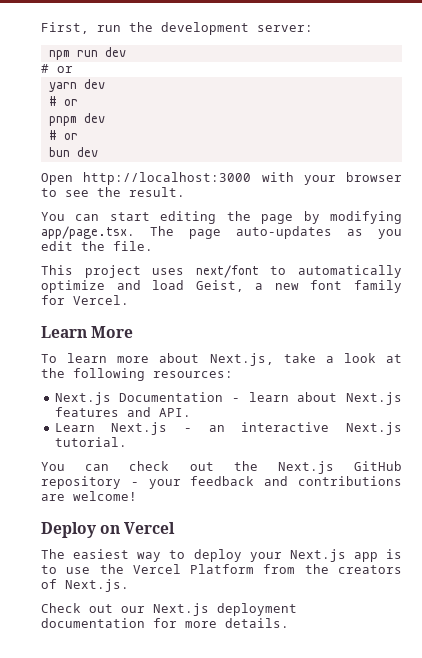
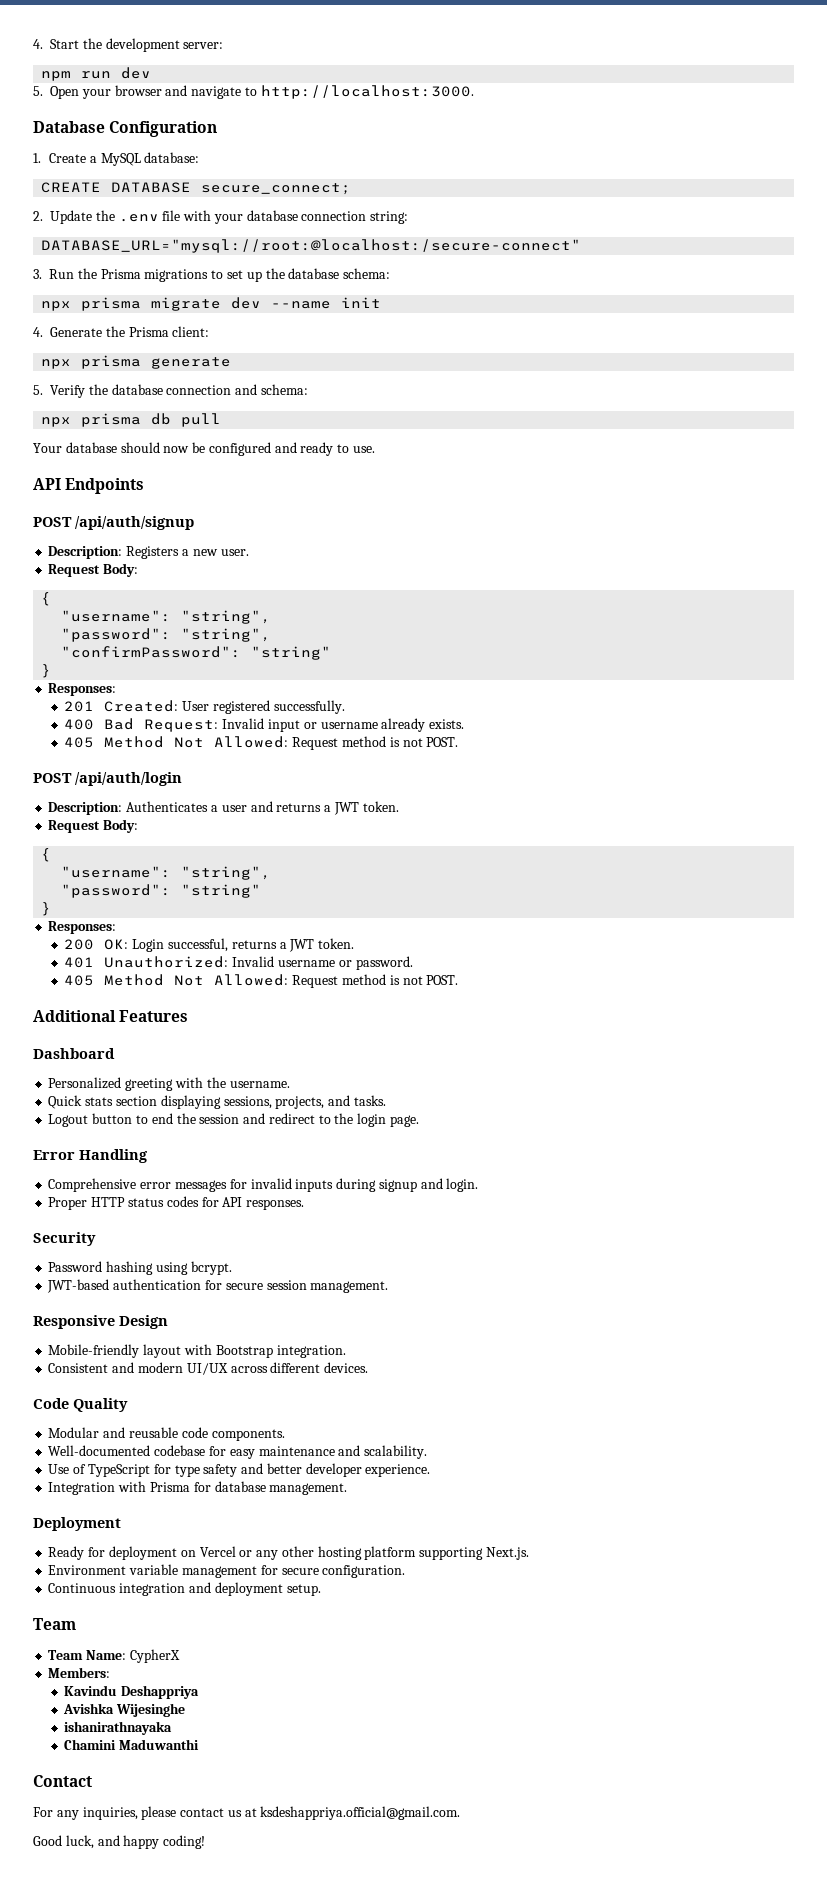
- First, run the development server:
+ 4. Start the development server:
  npm run dev
- # or
- yarn dev
- # or
- pnpm dev
- # or
- bun dev
- Open http://localhost:3000 with your browser to see the result.
- You can start editing the page by modifying app/page.tsx. The page auto-updates as you edit the file.
- This project uses next/font to automatically optimize and load Geist, a new font family for Vercel.
- Learn More
- To learn more about Next.js, take a look at the following resources:
- Next.js Documentation - learn about Next.js features and API.
- Learn Next.js - an interactive Next.js tutorial.
- You can check out the Next.js GitHub repository - your feedback and contributions are welcome!
- Deploy on Vercel
- The easiest way to deploy your Next.js app is to use the Vercel Platform from the creators of Next.js.
- Check out our Next.js deployment documentation for more details.
+ 5. Open your browser and navigate to http://localhost:3000.
+ Database Configuration
+ 1. Create a MySQL database:
+ CREATE DATABASE secure_connect;
+ 2. Update the .env file with your database connection string:
+ DATABASE_URL="mysql://root:@localhost:/secure-connect"
+ 3. Run the Prisma migrations to set up the database schema:
+ npx prisma migrate dev --name init
+ 4. Generate the Prisma client:
+ npx prisma generate
+ 5. Verify the database connection and schema:
+ npx prisma db pull
+ Your database should now be configured and ready to use.
+ API Endpoints
+ POST /api/auth/signup
+ Description: Registers a new user.
+ Request Body:
+ {
+ "username": "string",
+ "password": "string",
+ "confirmPassword": "string"
+ }
+ Responses:
+ 201 Created: User registered successfully.
+ 400 Bad Request: Invalid input or username already exists.
+ 405 Method Not Allowed: Request method is not POST.
+ POST /api/auth/login
+ Description: Authenticates a user and returns a JWT token.
+ Request Body:
+ {
+ "username": "string",
+ "password": "string"
+ }
+ Responses:
+ 200 OK: Login successful, returns a JWT token.
+ 401 Unauthorized: Invalid username or password.
+ 405 Method Not Allowed: Request method is not POST.
+ Additional Features
+ Dashboard
+ Personalized greeting with the username.
+ Quick stats section displaying sessions, projects, and tasks.
+ Logout button to end the session and redirect to the login page.
+ Error Handling
+ Comprehensive error messages for invalid inputs during signup and login.
+ Proper HTTP status codes for API responses.
+ Security
+ Password hashing using bcrypt.
+ JWT-based authentication for secure session management.
+ Responsive Design
+ Mobile-friendly layout with Bootstrap integration.
+ Consistent and modern UI/UX across different devices.
+ Code Quality
+ Modular and reusable code components.
+ Well-documented codebase for easy maintenance and scalability.
+ Use of TypeScript for type safety and better developer experience.
+ Integration with Prisma for database management.
+ Deployment
+ Ready for deployment on Vercel or any other hosting platform supporting Next.js.
+ Environment variable management for secure configuration.
+ Continuous integration and deployment setup.
+ Team
+ Team Name: CypherX
+ Members:
+ Kavindu Deshappriya
+ Avishka Wijesinghe
+ ishanirathnayaka
+ Chamini Maduwanthi
+ Contact
+ For any inquiries, please contact us at ksdeshappriya.official@gmail.com.
+ Good luck, and happy coding!

